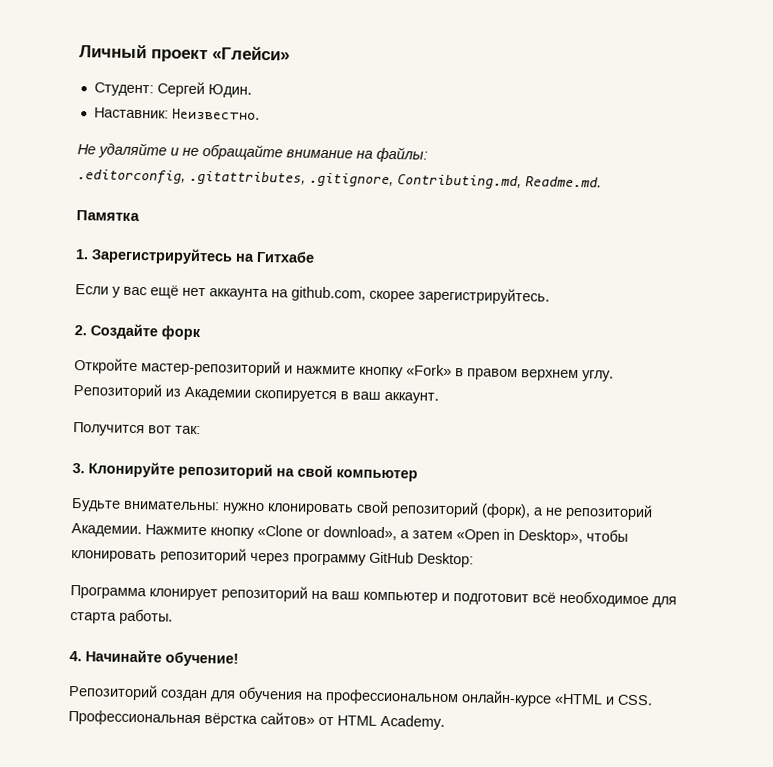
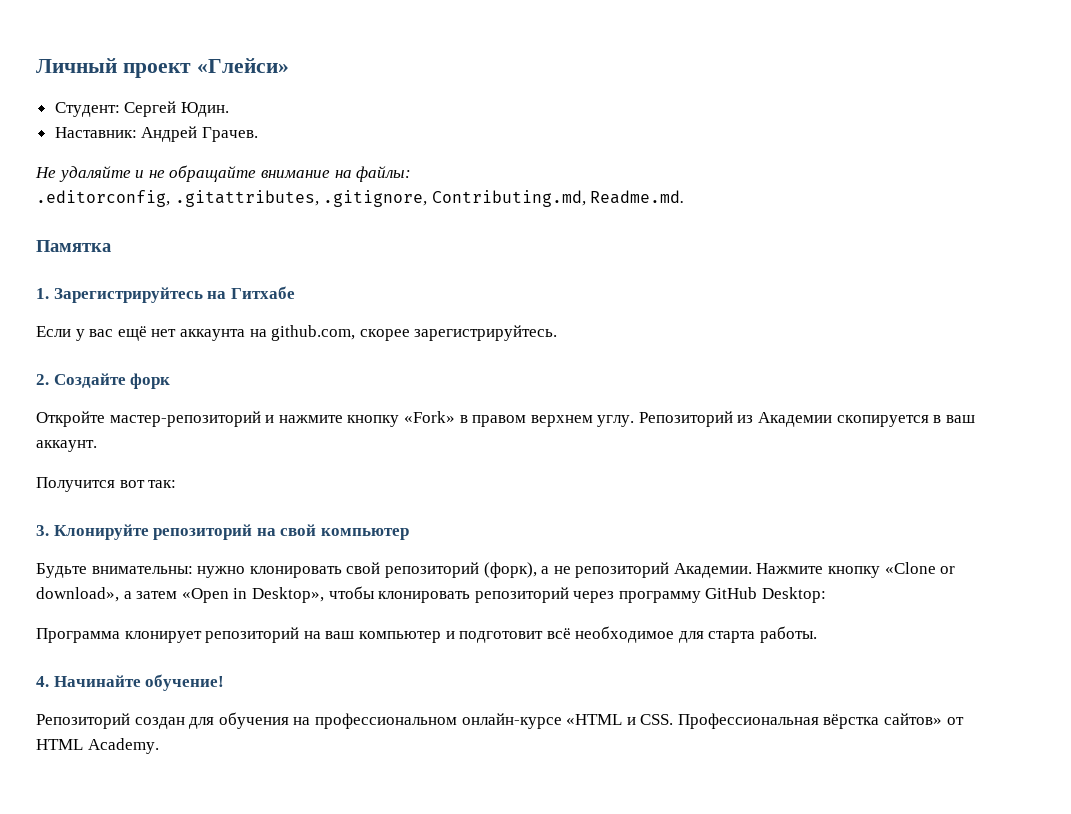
- Наставник: Неизвестно.
+ Наставник: Андрей Грачев.

